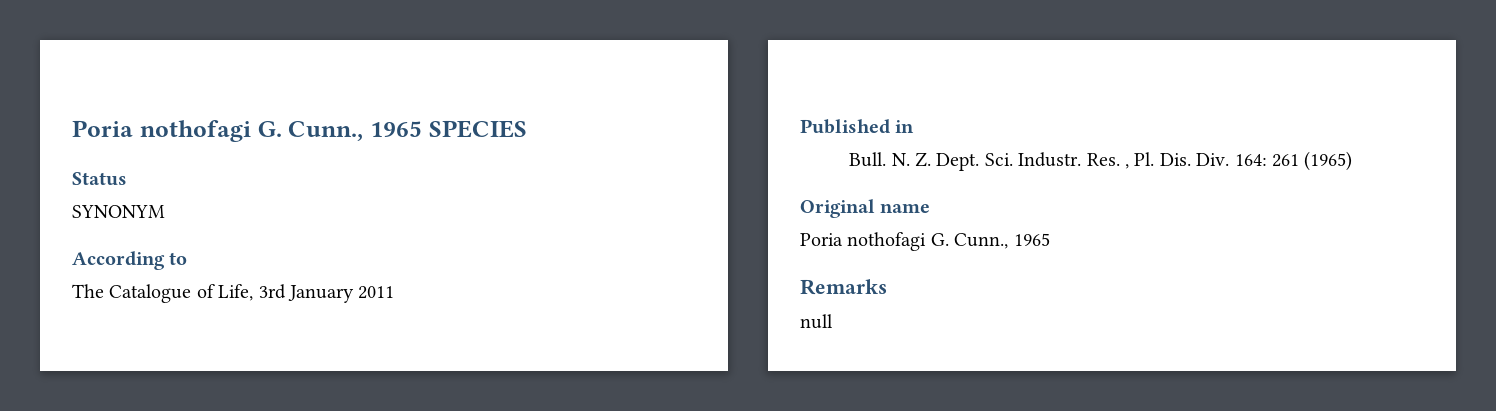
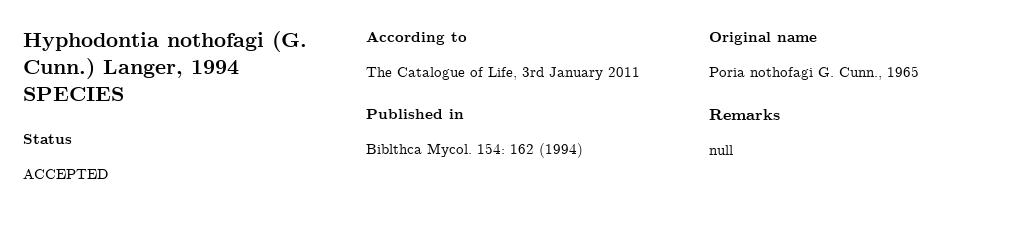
- Poria nothofagi G. Cunn., 1965 SPECIES
+ Hyphodontia nothofagi (G. Cunn.) Langer, 1994 SPECIES
- SYNONYM
+ ACCEPTED
- Bull. N. Z. Dept. Sci. Industr. Res. , Pl. Dis. Div. 164: 261 (1965)
+ Biblthca Mycol. 154: 162 (1994)

